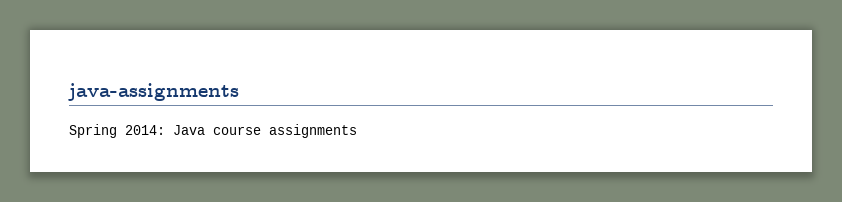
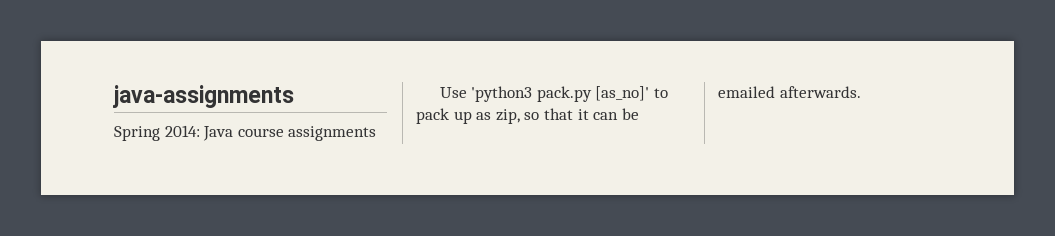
+ Use 'python3 pack.py [as_no]' to pack up as zip, so that it can be emailed afterwards.

